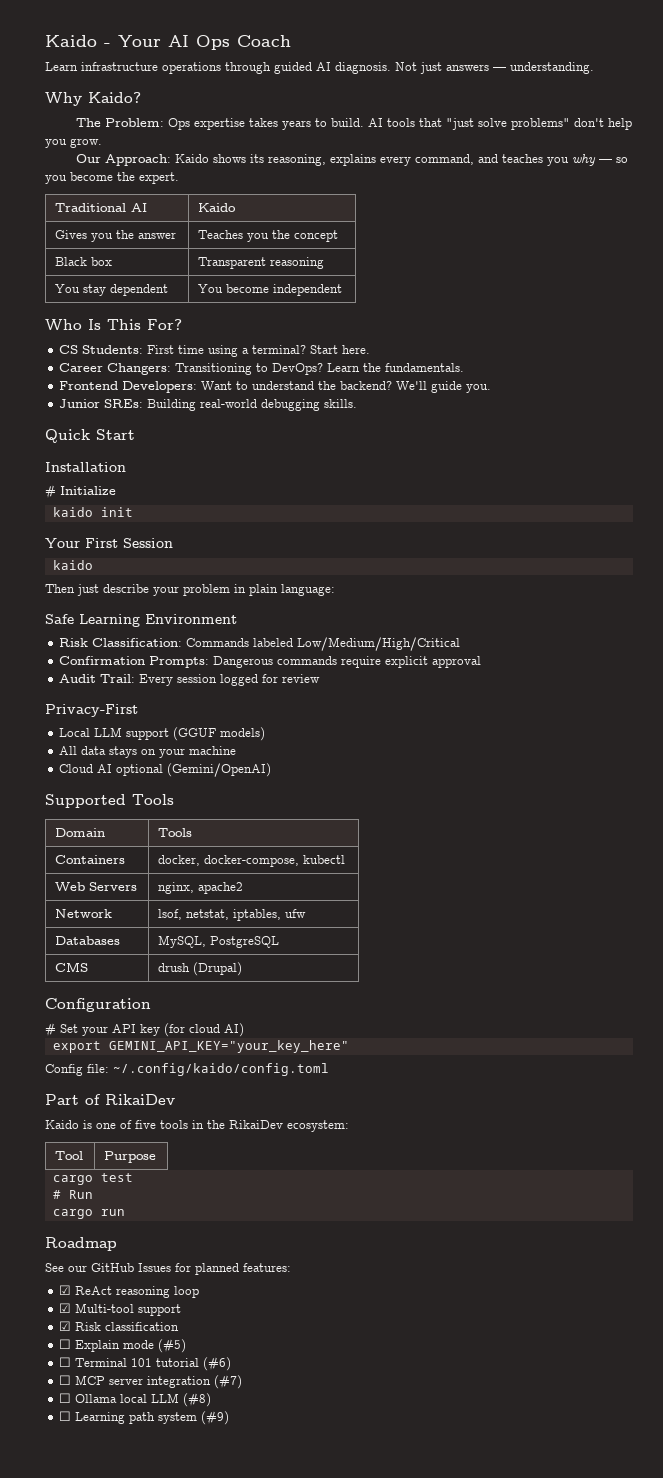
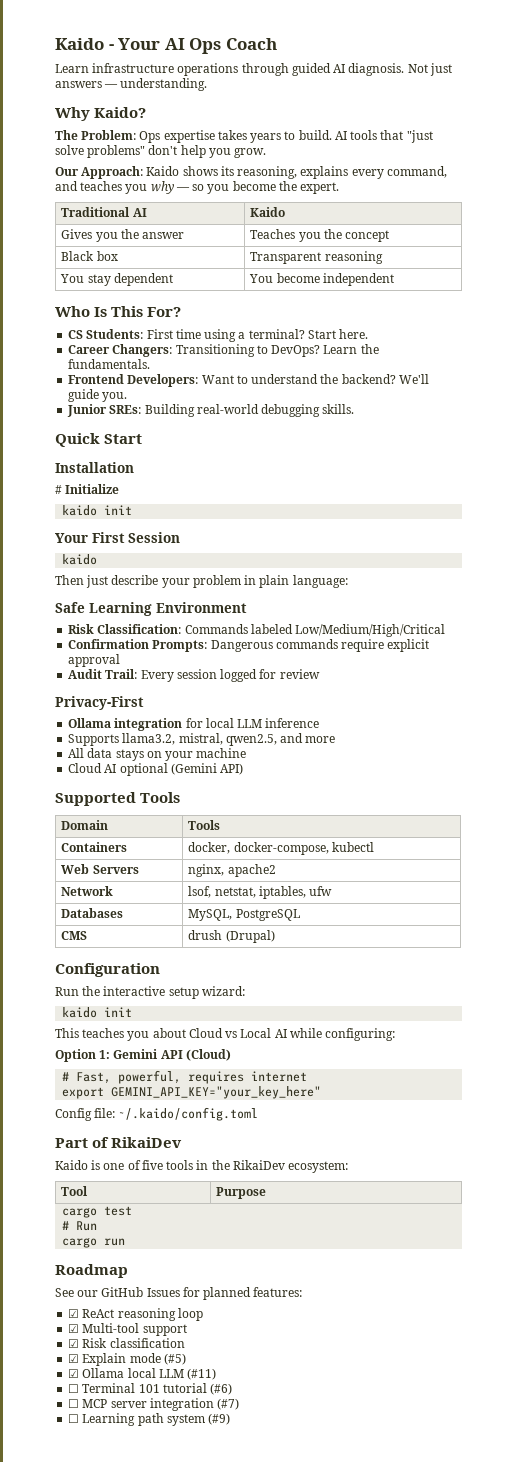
- Local LLM support (GGUF models)
+ Ollama integration for local LLM inference
+ Supports llama3.2, mistral, qwen2.5, and more
- Cloud AI optional (Gemini/OpenAI)
+ Cloud AI optional (Gemini API)
- # Set your API key (for cloud AI)
+ Run the interactive setup wizard:
+ kaido init
+ This teaches you about Cloud vs Local AI while configuring:
+ Option 1: Gemini API (Cloud)
+ # Fast, powerful, requires internet
- Config file: ~/.config/kaido/config.toml
+ Config file: ~/.kaido/config.toml
- ☐ Explain mode (#5)
+ ☑ Explain mode (#5)
+ ☑ Ollama local LLM (#11)
- ☐ Ollama local LLM (#8)

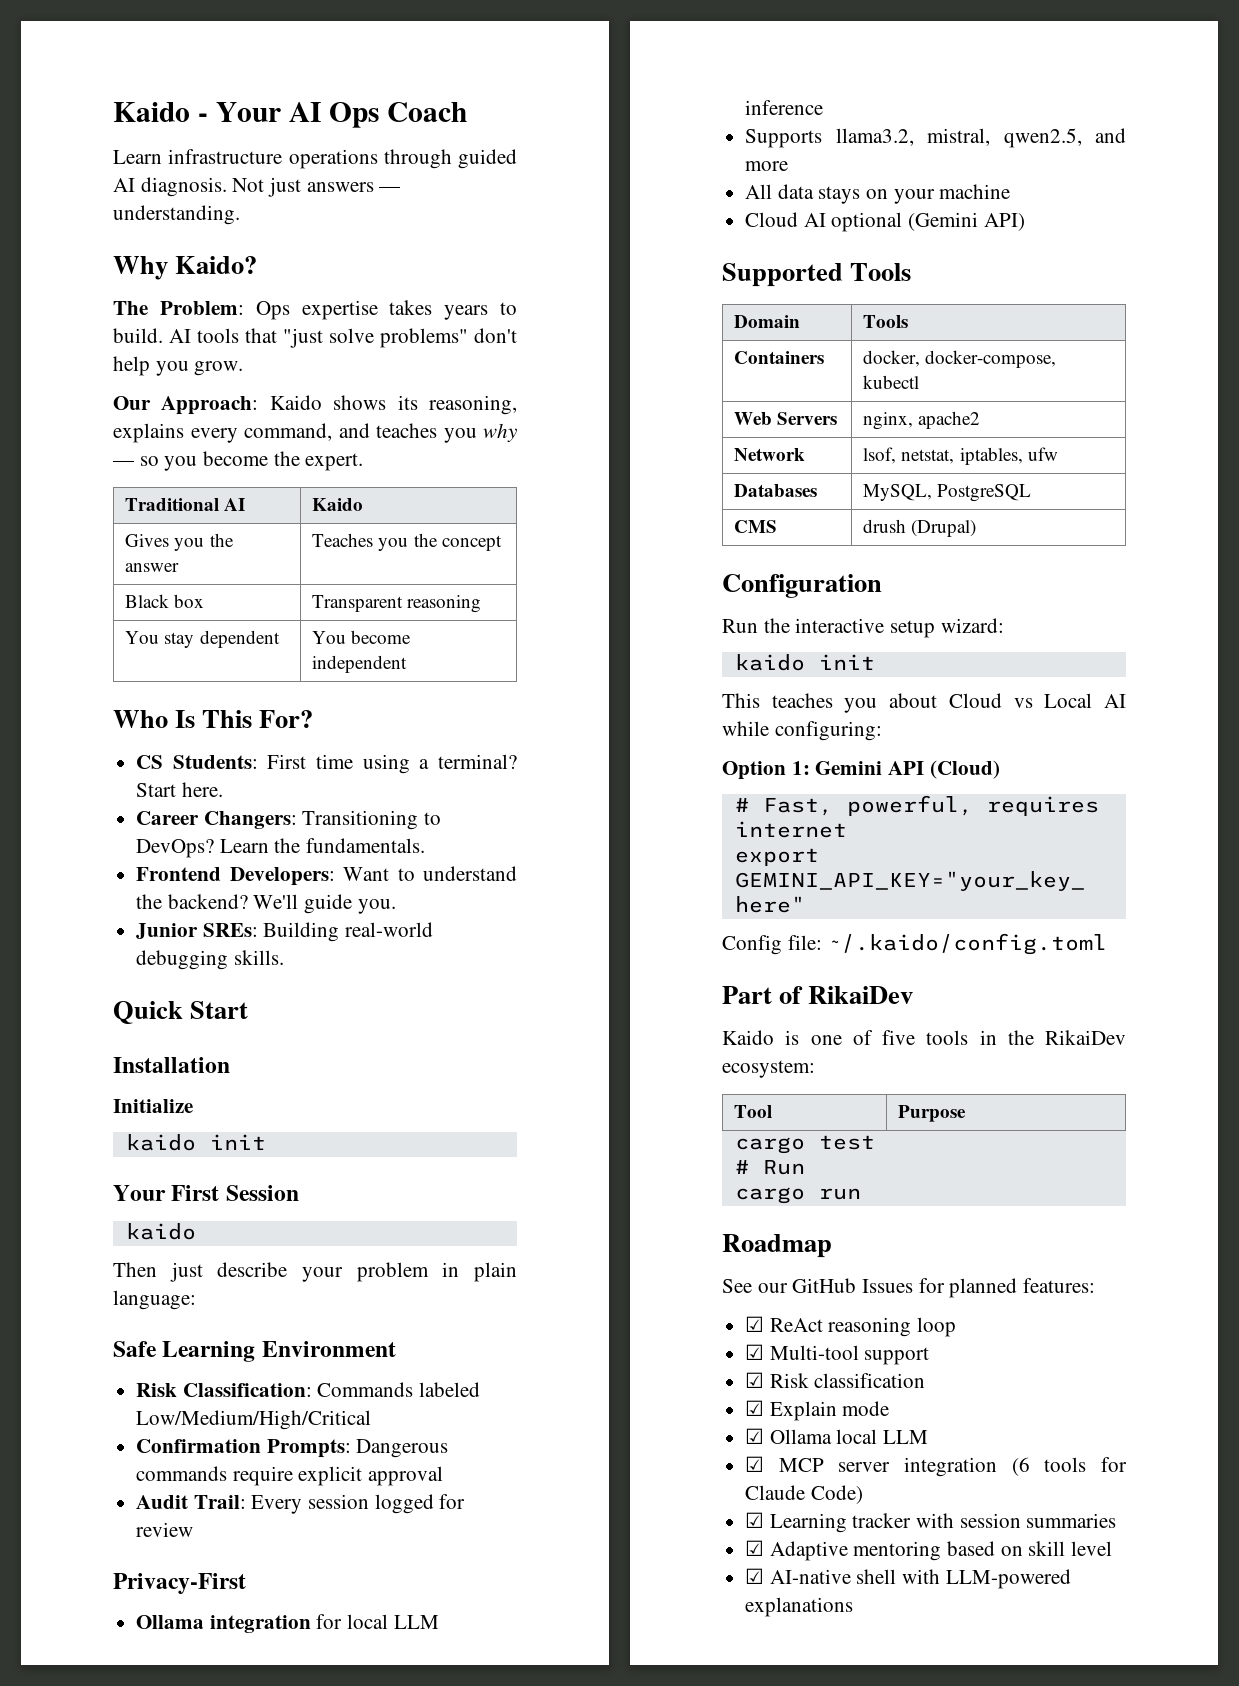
- # Initialize
+ Initialize
- ☑ Explain mode (#5)
+ ☑ Explain mode
- ☑ Ollama local LLM (#11)
- ☐ Terminal 101 tutorial (#6)
- ☐ MCP server integration (#7)
- ☐ Learning path system (#9)
+ ☑ Ollama local LLM
+ ☑ MCP server integration (6 tools for Claude Code)
+ ☑ Learning tracker with session summaries
+ ☑ Adaptive mentoring based on skill level
+ ☑ AI-native shell with LLM-powered explanations

